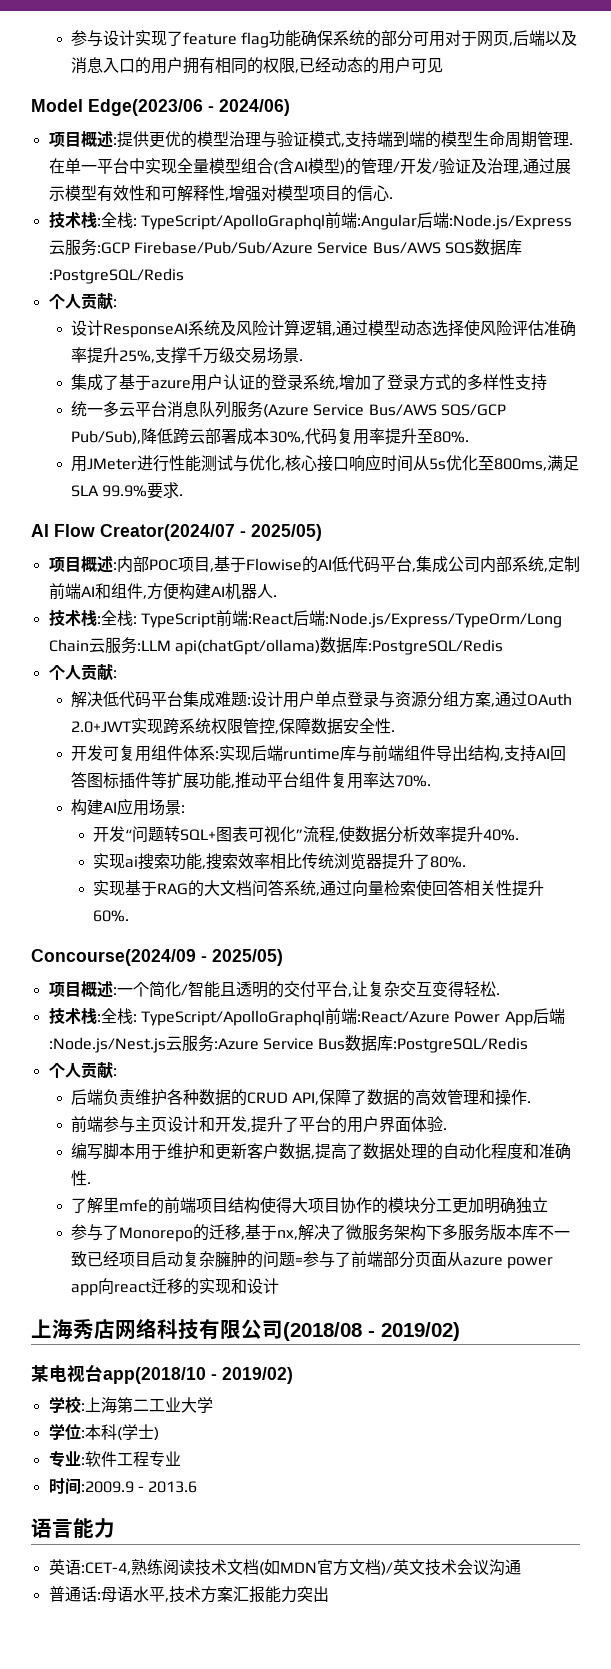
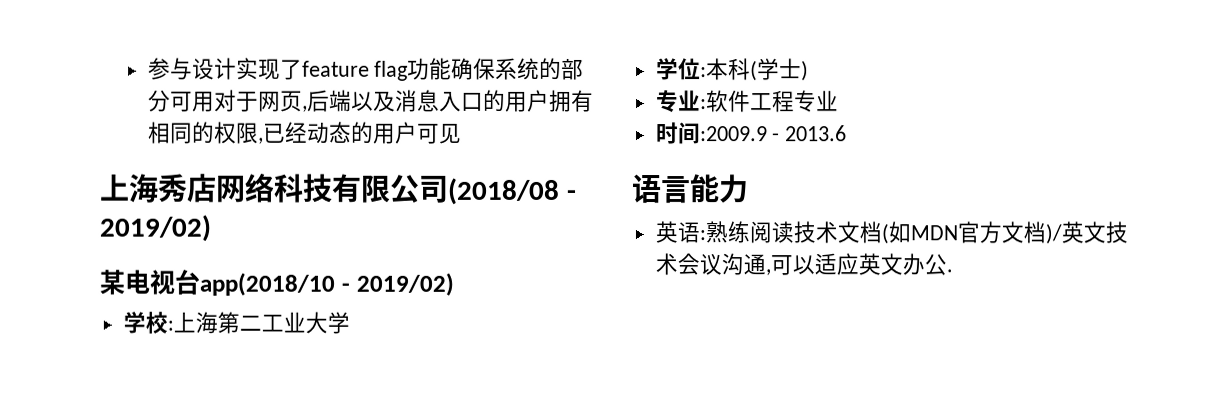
- Model Edge(2023/06 - 2024/06)
- 项目概述:提供更优的模型治理与验证模式,支持端到端的模型生命周期管理.在单一平台中实现全量模型组合(含AI模型)的管理/开发/验证及治理,通过展示模型有效性和可解释性,增强对模型项目的信心.
- 技术栈:全栈: TypeScript/ApolloGraphql前端:Angular后端:Node.js/Express云服务:GCP Firebase/Pub/Sub/Azure Service Bus/AWS SQS数据库:PostgreSQL/Redis
- 个人贡献:
- 设计ResponseAI系统及风险计算逻辑,通过模型动态选择使风险评估准确率提升25%,支撑千万级交易场景.
- 集成了基于azure用户认证的登录系统,增加了登录方式的多样性支持
- 统一多云平台消息队列服务(Azure Service Bus/AWS SQS/GCP Pub/Sub),降低跨云部署成本30%,代码复用率提升至80%.
- 用JMeter进行性能测试与优化,核心接口响应时间从5s优化至800ms,满足SLA 99.9%要求.
- AI Flow Creator(2024/07 - 2025/05)
- 项目概述:内部POC项目,基于Flowise的AI低代码平台,集成公司内部系统,定制前端AI和组件,方便构建AI机器人.
- 技术栈:全栈: TypeScript前端:React后端:Node.js/Express/TypeOrm/Long Chain云服务:LLM api(chatGpt/ollama)数据库:PostgreSQL/Redis
- 个人贡献:
- 解决低代码平台集成难题:设计用户单点登录与资源分组方案,通过OAuth 2.0+JWT实现跨系统权限管控,保障数据安全性.
- 开发可复用组件体系:实现后端runtime库与前端组件导出结构,支持AI回答图标插件等扩展功能,推动平台组件复用率达70%.
- 构建AI应用场景:
- 开发“问题转SQL+图表可视化”流程,使数据分析效率提升40%.
- 实现ai搜索功能,搜索效率相比传统浏览器提升了80%.
- 实现基于RAG的大文档问答系统,通过向量检索使回答相关性提升60%.
- Concourse(2024/09 - 2025/05)
- 项目概述:一个简化/智能且透明的交付平台,让复杂交互变得轻松.
- 技术栈:全栈: TypeScript/ApolloGraphql前端:React/Azure Power App后端:Node.js/Nest.js云服务:Azure Service Bus数据库:PostgreSQL/Redis
- 个人贡献:
- 后端负责维护各种数据的CRUD API,保障了数据的高效管理和操作.
- 前端参与主页设计和开发,提升了平台的用户界面体验.
- 编写脚本用于维护和更新客户数据,提高了数据处理的自动化程度和准确性.
- 了解里mfe的前端项目结构使得大项目协作的模块分工更加明确独立
- 参与了Monorepo的迁移,基于nx,解决了微服务架构下多服务版本库不一致已经项目启动复杂臃肿的问题=参与了前端部分页面从azure power app向react迁移的实现和设计
- 英语:CET-4,熟练阅读技术文档(如MDN官方文档)/英文技术会议沟通
- 普通话:母语水平,技术方案汇报能力突出
+ 英语:熟练阅读技术文档(如MDN官方文档)/英文技术会议沟通,可以适应英文办公.

